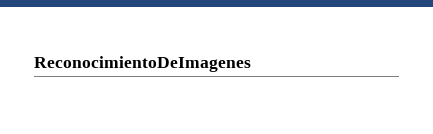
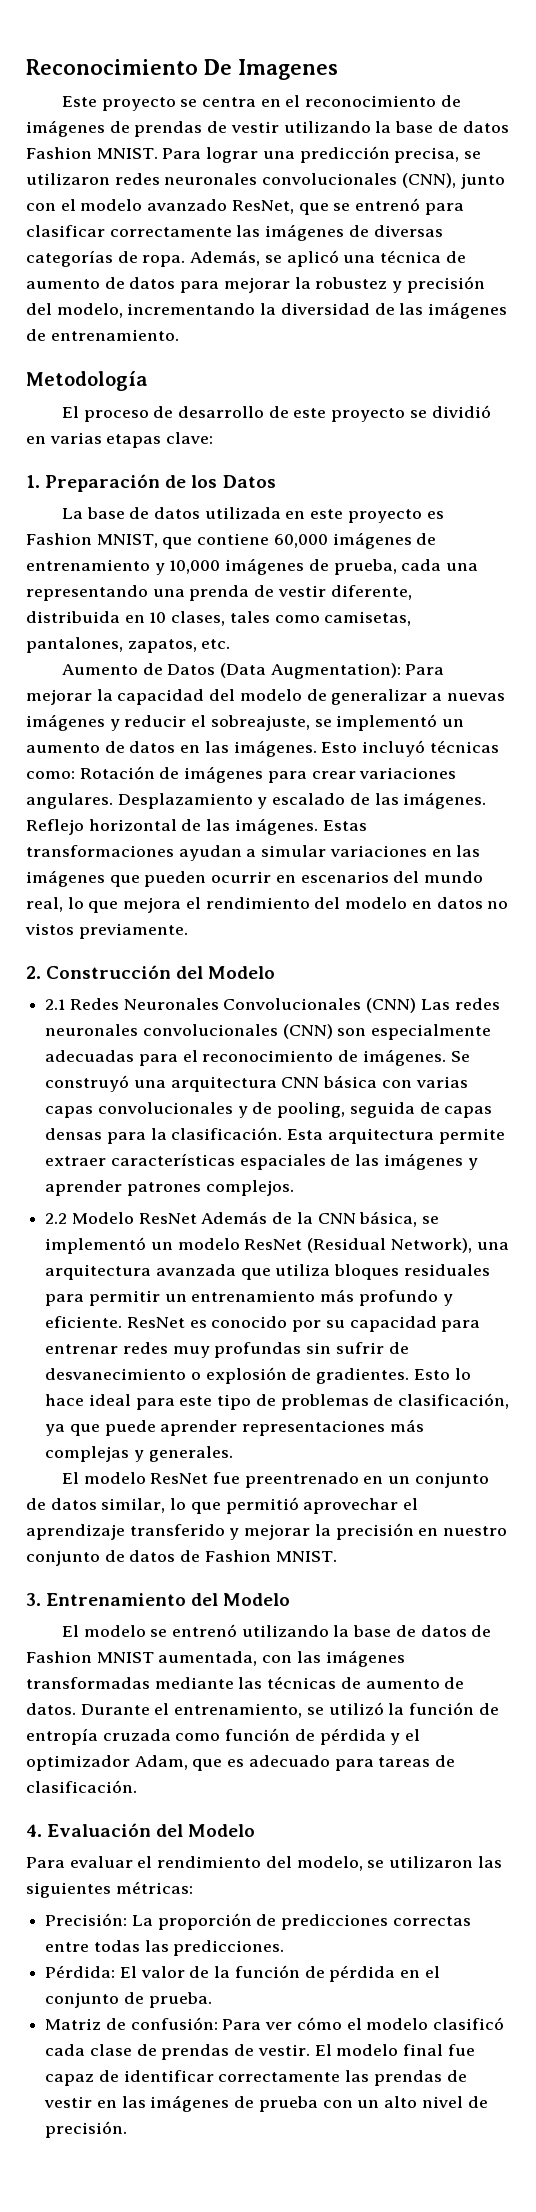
- ReconocimientoDeImagenes
+ Reconocimiento De Imagenes
+ Este proyecto se centra en el reconocimiento de imágenes de prendas de vestir utilizando la base de datos Fashion MNIST. Para lograr una predicción precisa, se utilizaron redes neuronales convolucionales (CNN), junto con el modelo avanzado ResNet, que se entrenó para clasificar correctamente las imágenes de diversas categorías de ropa. Además, se aplicó una técnica de aumento de datos para mejorar la robustez y precisión del modelo, incrementando la diversidad de las imágenes de entrenamiento.
+ Metodología
+ El proceso de desarrollo de este proyecto se dividió en varias etapas clave:
+ 1. Preparación de los Datos
+ La base de datos utilizada en este proyecto es Fashion MNIST, que contiene 60,000 imágenes de entrenamiento y 10,000 imágenes de prueba, cada una representando una prenda de vestir diferente, distribuida en 10 clases, tales como camisetas, pantalones, zapatos, etc.
+ Aumento de Datos (Data Augmentation): Para mejorar la capacidad del modelo de generalizar a nuevas imágenes y reducir el sobreajuste, se implementó un aumento de datos en las imágenes. Esto incluyó técnicas como: Rotación de imágenes para crear variaciones angulares. Desplazamiento y escalado de las imágenes. Reflejo horizontal de las imágenes. Estas transformaciones ayudan a simular variaciones en las imágenes que pueden ocurrir en escenarios del mundo real, lo que mejora el rendimiento del modelo en datos no vistos previamente.
+ 2. Construcción del Modelo
+ 2.1 Redes Neuronales Convolucionales (CNN) Las redes neuronales convolucionales (CNN) son especialmente adecuadas para el reconocimiento de imágenes. Se construyó una arquitectura CNN básica con varias capas convolucionales y de pooling, seguida de capas densas para la clasificación. Esta arquitectura permite extraer características espaciales de las imágenes y aprender patrones complejos.
+ 2.2 Modelo ResNet Además de la CNN básica, se implementó un modelo ResNet (Residual Network), una arquitectura avanzada que utiliza bloques residuales para permitir un entrenamiento más profundo y eficiente. ResNet es conocido por su capacidad para entrenar redes muy profundas sin sufrir de desvanecimiento o explosión de gradientes. Esto lo hace ideal para este tipo de problemas de clasificación, ya que puede aprender representaciones más complejas y generales.
+ El modelo ResNet fue preentrenado en un conjunto de datos similar, lo que permitió aprovechar el aprendizaje transferido y mejorar la precisión en nuestro conjunto de datos de Fashion MNIST.
+ 3. Entrenamiento del Modelo
+ El modelo se entrenó utilizando la base de datos de Fashion MNIST aumentada, con las imágenes transformadas mediante las técnicas de aumento de datos. Durante el entrenamiento, se utilizó la función de entropía cruzada como función de pérdida y el optimizador Adam, que es adecuado para tareas de clasificación.
+ 4. Evaluación del Modelo
+ Para evaluar el rendimiento del modelo, se utilizaron las siguientes métricas:
+ Precisión: La proporción de predicciones correctas entre todas las predicciones.
+ Pérdida: El valor de la función de pérdida en el conjunto de prueba.
+ Matriz de confusión: Para ver cómo el modelo clasificó cada clase de prendas de vestir. El modelo final fue capaz de identificar correctamente las prendas de vestir en las imágenes de prueba con un alto nivel de precisión.

